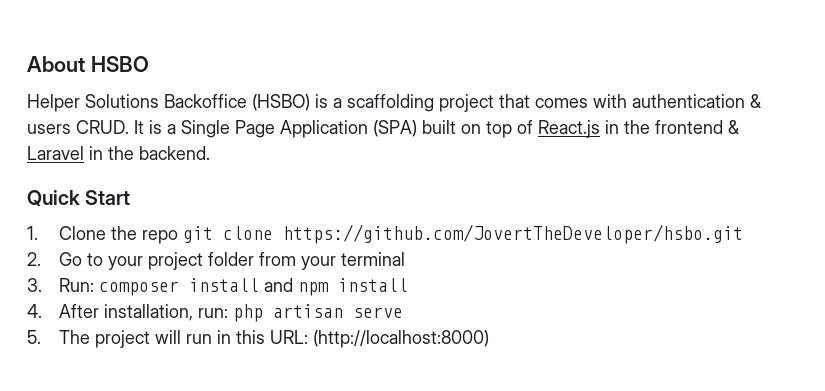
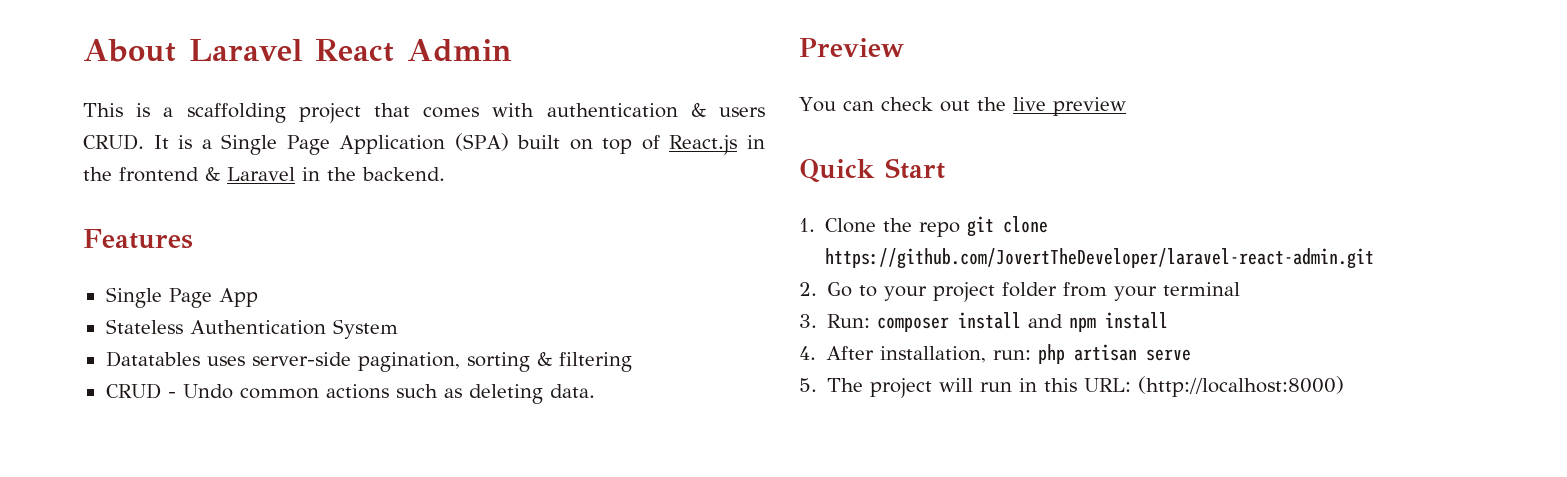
- About HSBO
- Helper Solutions Backoffice (HSBO) is a scaffolding project that comes with authentication & users CRUD.
+ About Laravel React Admin
+ This is a scaffolding project that comes with authentication & users CRUD.
+ Features
+ Single Page App
+ Stateless Authentication System
+ Datatables uses server-side pagination, sorting & filtering
+ CRUD - Undo common actions such as deleting data.
+ Preview
+ You can check out the live preview
- 1. Clone the repo git clone https://github.com/JovertTheDeveloper/hsbo.git
+ 1. Clone the repo git clone https://github.com/JovertTheDeveloper/laravel-react-admin.git

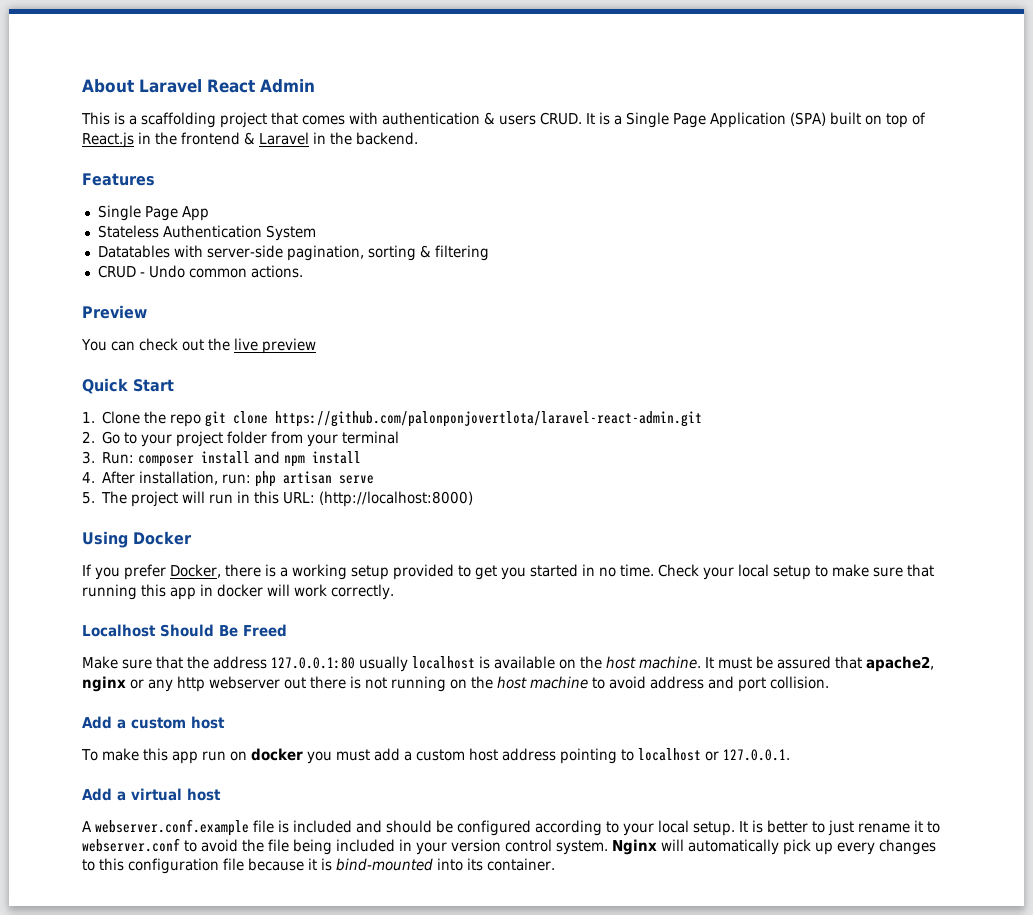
- Datatables uses server-side pagination, sorting & filtering
+ Datatables with server-side pagination, sorting & filtering
- CRUD - Undo common actions such as deleting data.
+ CRUD - Undo common actions.
- 1. Clone the repo git clone https://github.com/JovertTheDeveloper/laravel-react-admin.git
+ 1. Clone the repo git clone https://github.com/palonponjovertlota/laravel-react-admin.git
+ Using Docker
+ If you prefer Docker, there is a working setup provided to get you started in no time. Check your local setup to make sure that running this app in docker will work correctly.
+ Localhost Should Be Freed
+ Make sure that the address 127.0.0.1:80 usually localhost is available on the host machine. It must be assured that apache2, nginx or any http webserver out there is not running on the host machine to avoid address and port collision.
+ Add a custom host
+ To make this app run on docker you must add a custom host address pointing to localhost or 127.0.0.1.
+ Add a virtual host
+ A webserver.conf.example file is included and should be configured according to your local setup. It is better to just rename it to webserver.conf to avoid the file being included in your version control system. Nginx will automatically pick up every changes to this configuration file because it is bind-mounted into its container.

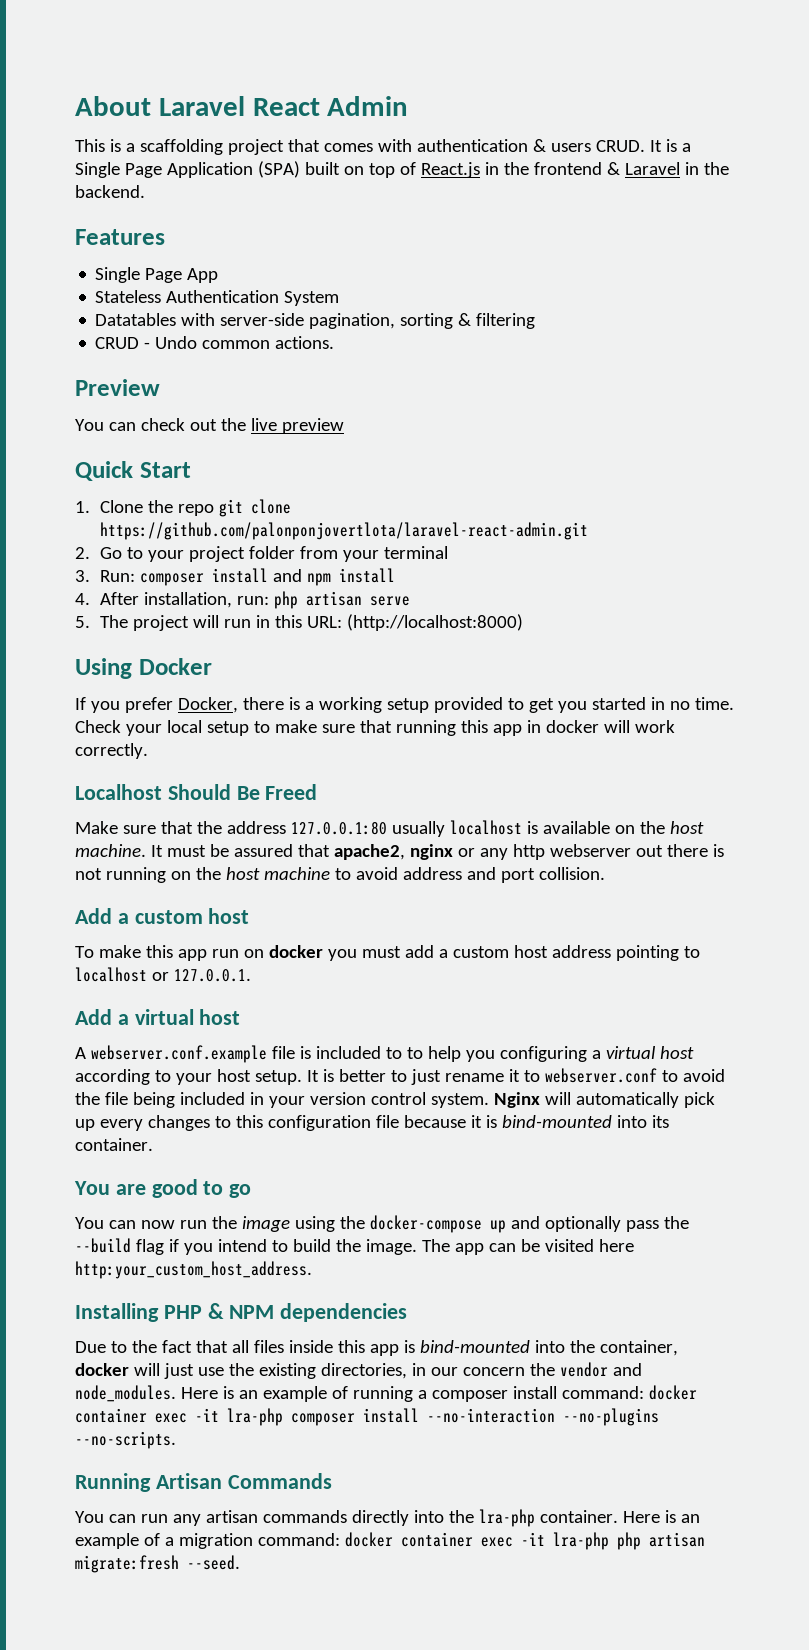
- A webserver.conf.example file is included and should be configured according to your local setup.
+ A webserver.conf.example file is included to to help you configuring a virtual host according to your host setup.
+ You are good to go
+ You can now run the image using the docker-compose up and optionally pass the --build flag if you intend to build the image. The app can be visited here http:your_custom_host_address.
+ Installing PHP & NPM dependencies
+ Due to the fact that all files inside this app is bind-mounted into the container, docker will just use the existing directories, in our concern the vendor and node_modules. Here is an example of running a composer install command: docker container exec -it lra-php composer install --no-interaction --no-plugins --no-scripts.
+ Running Artisan Commands
+ You can run any artisan commands directly into the lra-php container. Here is an example of a migration command: docker container exec -it lra-php php artisan migrate:fresh --seed.

